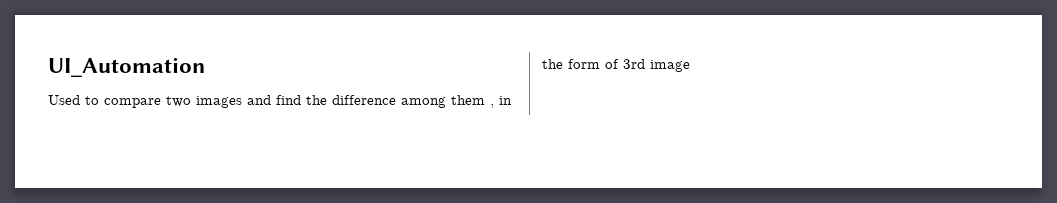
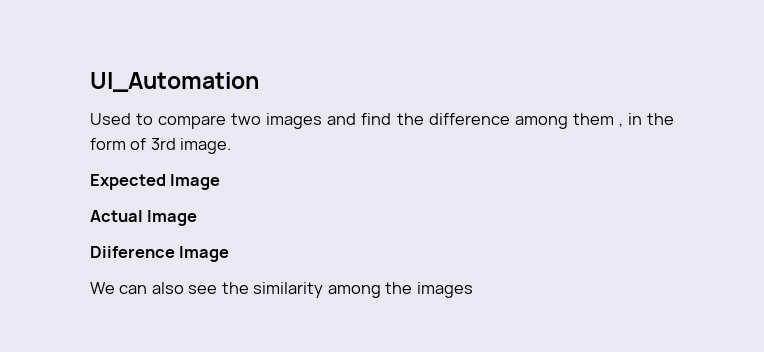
- Used to compare two images and find the difference among them , in the form of 3rd image
+ Used to compare two images and find the difference among them , in the form of 3rd image.
+ Expected Image
+ Actual Image
+ Diiference Image
+ We can also see the similarity among the images

